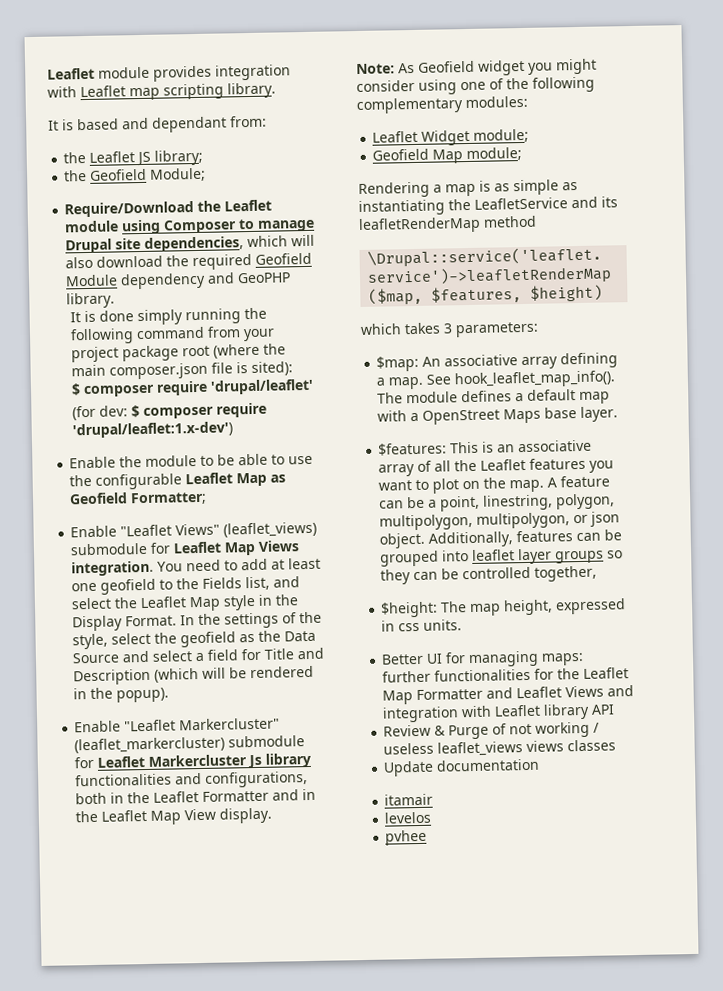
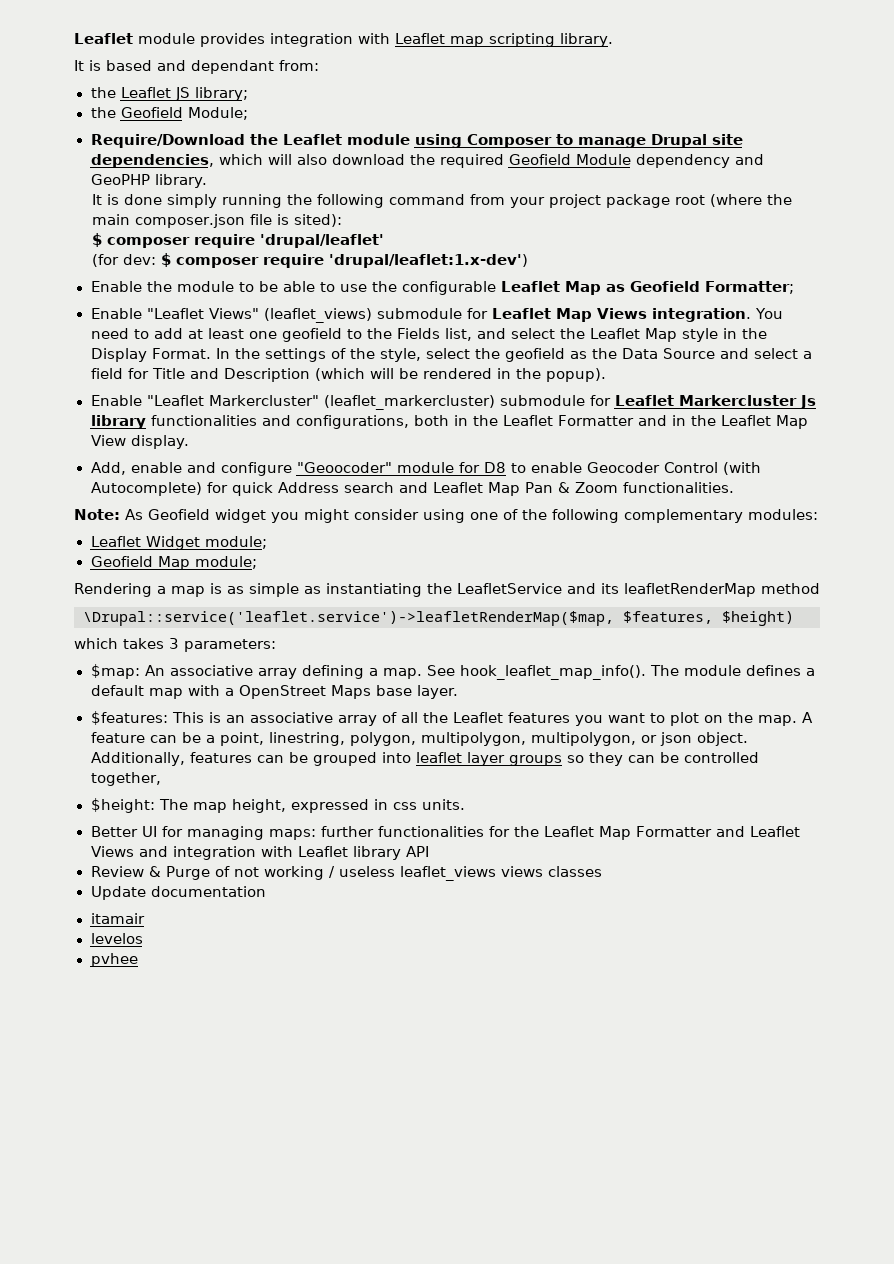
+ Add, enable and configure "Geoocoder" module for D8 to enable Geocoder Control (with Autocomplete) for quick Address search and Leaflet Map Pan & Zoom functionalities.

